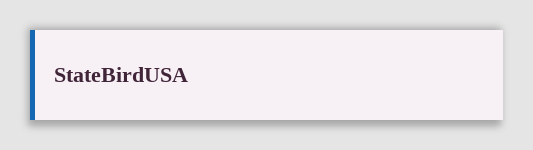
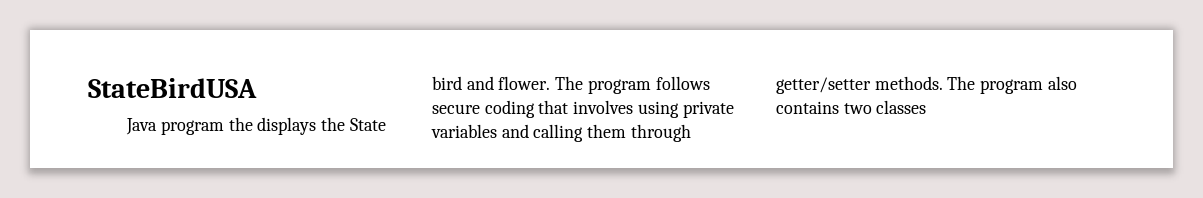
+ Java program the displays the State bird and flower. The program follows secure coding that involves using private variables and calling them through getter/setter methods. The program also contains two classes

